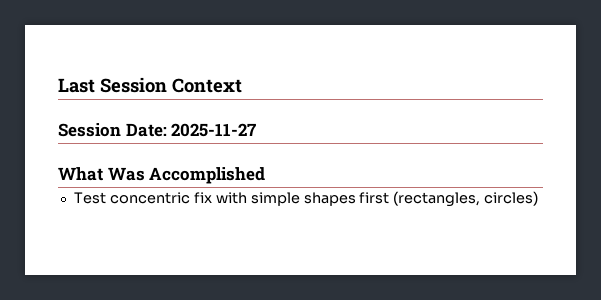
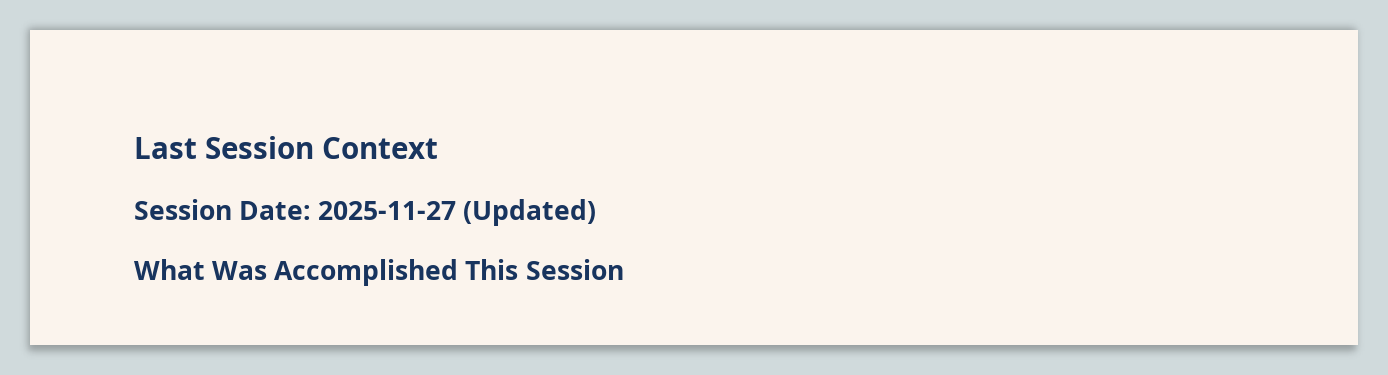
- Session Date: 2025-11-27
+ Session Date: 2025-11-27 (Updated)
- What Was Accomplished
- Test concentric fix with simple shapes first (rectangles, circles)
+ What Was Accomplished This Session

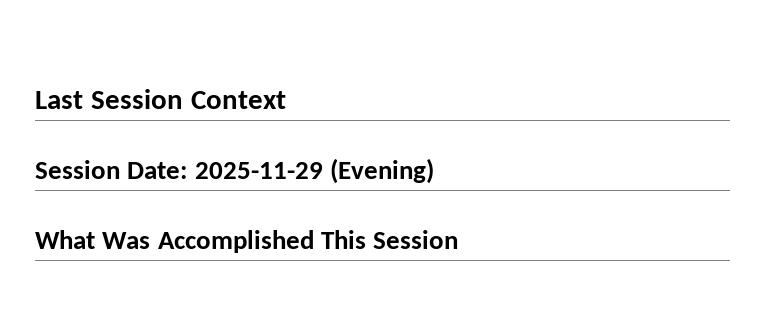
- Session Date: 2025-11-27 (Updated)
+ Session Date: 2025-11-29 (Evening)

